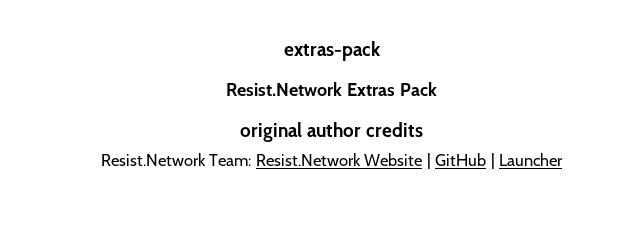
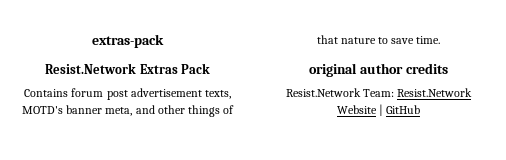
+ Contains forum post advertisement texts, MOTD's banner meta, and other things of that nature to save time.
- Resist.Network Team: Resist.Network Website | GitHub | Launcher
+ Resist.Network Team: Resist.Network Website | GitHub

